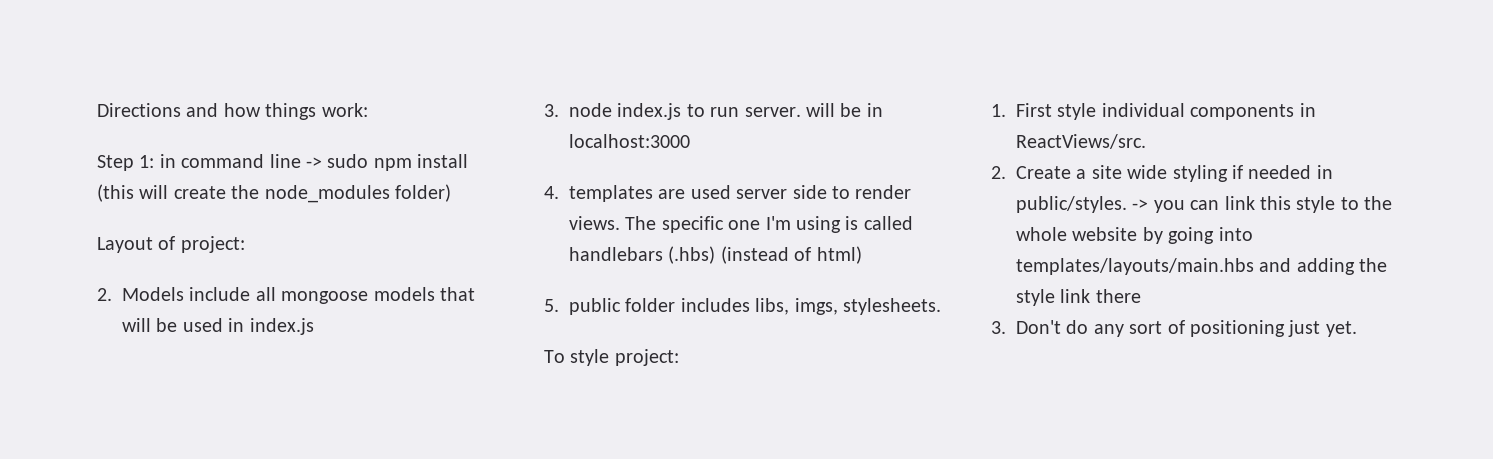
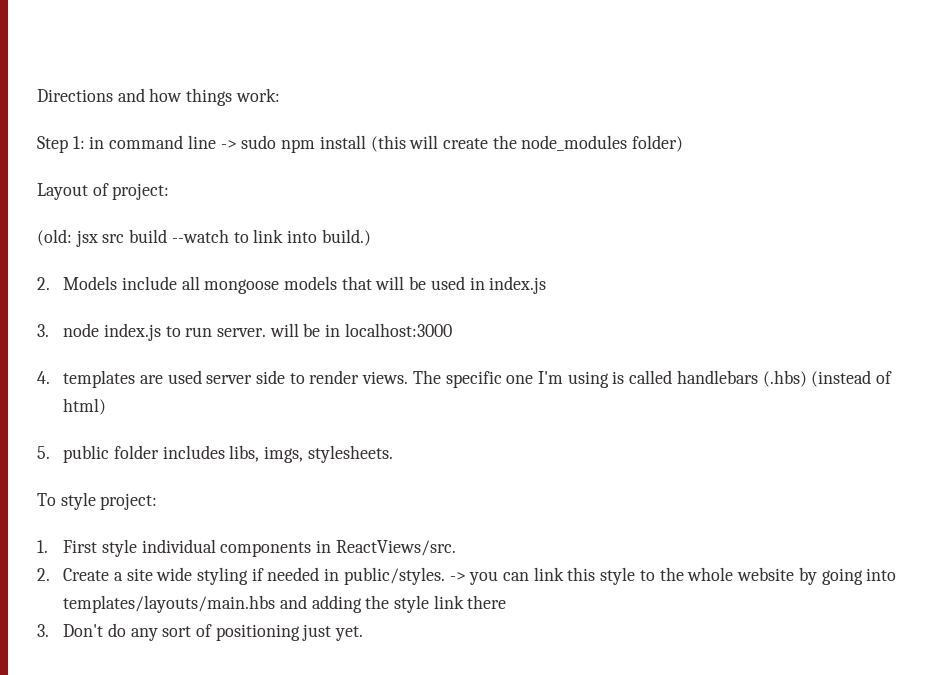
+ (old: jsx src build --watch to link into build.)

